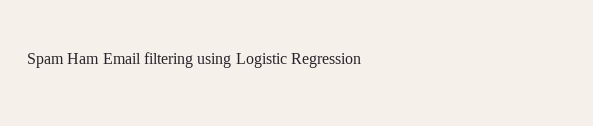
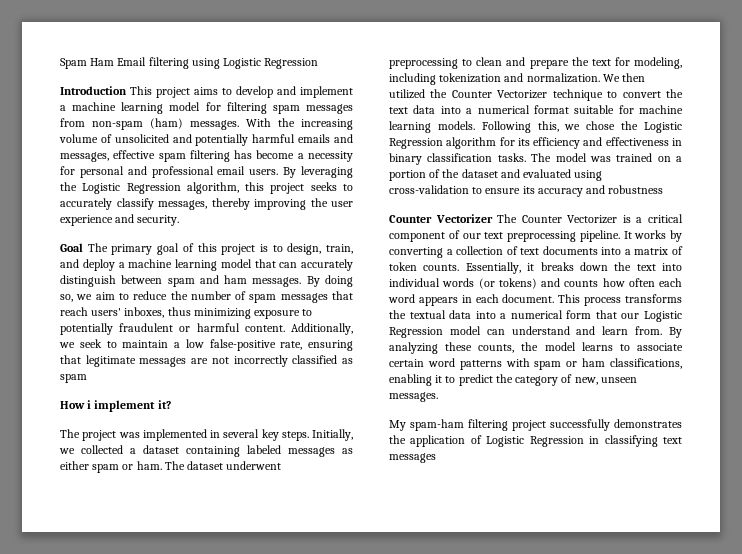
+ Introduction This project aims to develop and implement a machine learning model for filtering spam messages from non-spam (ham) messages. With the increasing volume of unsolicited and potentially harmful emails and messages, effective spam filtering has become a necessity for personal and professional email users. By leveraging the Logistic Regression algorithm, this project seeks to accurately classify messages, thereby improving the user experience and security.
+ Goal The primary goal of this project is to design, train, and deploy a machine learning model that can accurately distinguish between spam and ham messages. By doing so, we aim to reduce the number of spam messages that reach users' inboxes, thus minimizing exposure to potentially fraudulent or harmful content. Additionally, we seek to maintain a low false-positive rate, ensuring that legitimate messages are not incorrectly classified as spam
+ How i implement it?
+ The project was implemented in several key steps. Initially, we collected a dataset containing labeled messages as either spam or ham. The dataset underwent preprocessing to clean and prepare the text for modeling, including tokenization and normalization. We then utilized the Counter Vectorizer technique to convert the text data into a numerical format suitable for machine learning models. Following this, we chose the Logistic Regression algorithm for its efficiency and effectiveness in binary classification tasks. The model was trained on a portion of the dataset and evaluated using cross-validation to ensure its accuracy and robustness
+ Counter Vectorizer The Counter Vectorizer is a critical component of our text preprocessing pipeline. It works by converting a collection of text documents into a matrix of token counts. Essentially, it breaks down the text into individual words (or tokens) and counts how often each word appears in each document. This process transforms the textual data into a numerical form that our Logistic Regression model can understand and learn from. By analyzing these counts, the model learns to associate certain word patterns with spam or ham classifications, enabling it to predict the category of new, unseen messages.
+ My spam-ham filtering project successfully demonstrates the application of Logistic Regression in classifying text messages

